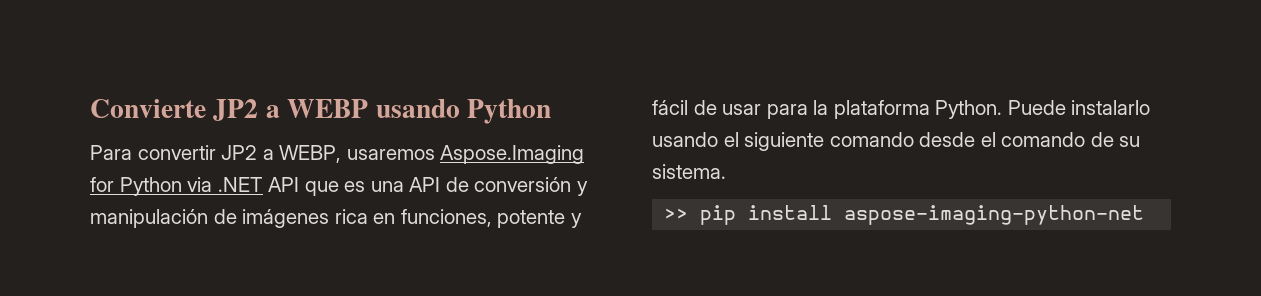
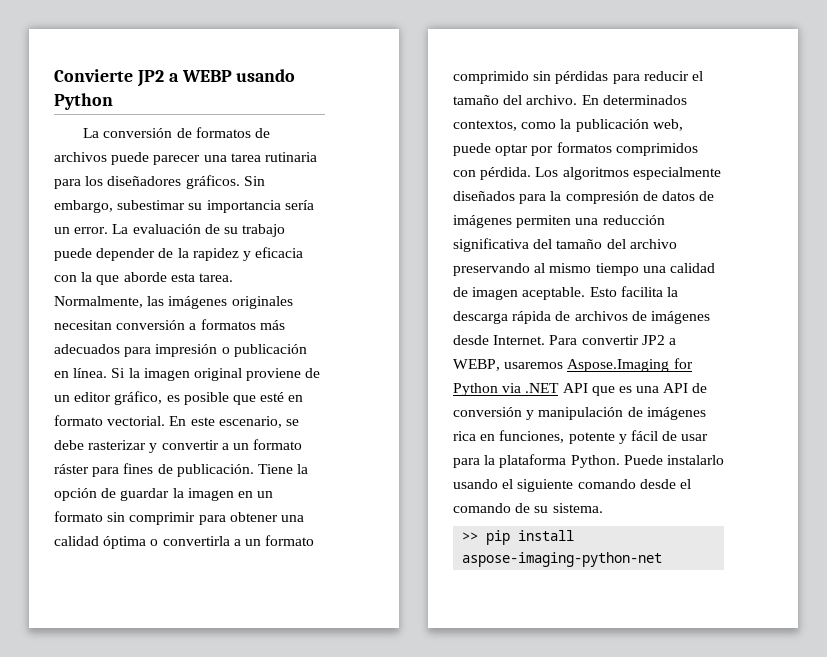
+ La conversión de formatos de archivos puede parecer una tarea rutinaria para los diseñadores gráficos. Sin embargo, subestimar su importancia sería un error. La evaluación de su trabajo puede depender de la rapidez y eficacia con la que aborde esta tarea. Normalmente, las imágenes originales necesitan conversión a formatos más adecuados para impresión o publicación en línea. Si la imagen original proviene de un editor gráfico, es posible que esté en formato vectorial. En este escenario, se debe rasterizar y convertir a un formato ráster para fines de publicación. Tiene la opción de guardar la imagen en un formato sin comprimir para obtener una calidad óptima o convertirla a un formato comprimido sin pérdidas para reducir el tamaño del archivo. En determinados contextos, como la publicación web, puede optar por formatos comprimidos con pérdida. Los algoritmos especialmente diseñados para la compresión de datos de imágenes permiten una reducción significativa del tamaño del archivo preservando al mismo tiempo una calidad de imagen aceptable. Esto facilita la descarga rápida de archivos de imágenes desde Internet.

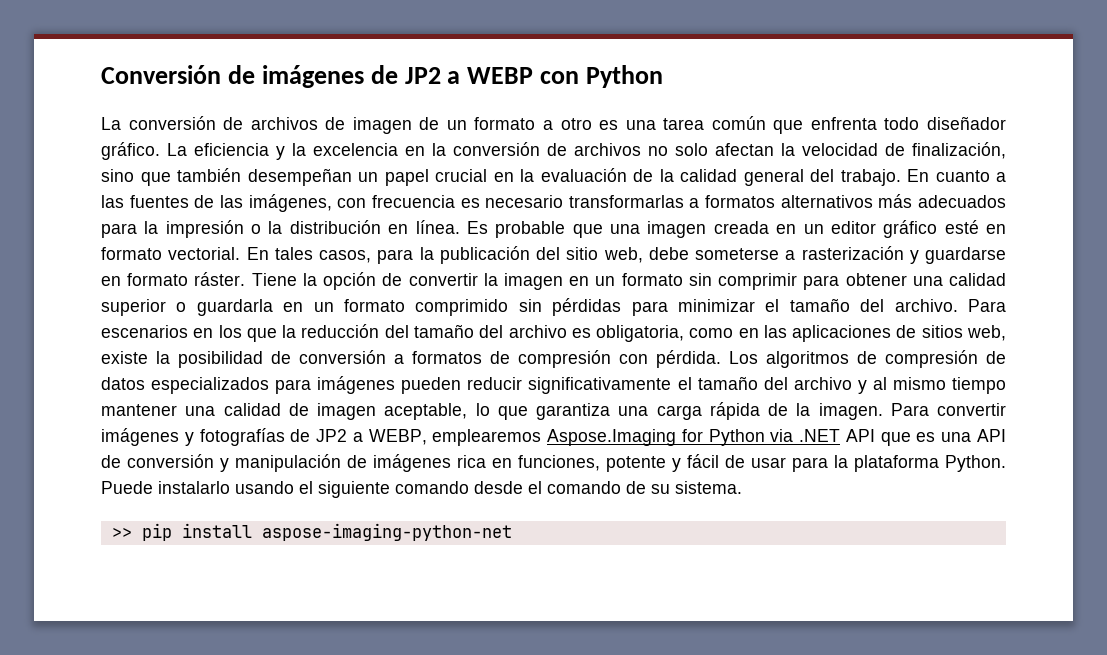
- Convierte JP2 a WEBP usando Python
+ Conversión de imágenes de JP2 a WEBP con Python
- La conversión de formatos de archivos puede parecer una tarea rutinaria para los diseñadores gráficos. Sin embargo, subestimar su importancia sería un error. La evaluación de su trabajo puede depender de la rapidez y eficacia con la que aborde esta tarea. Normalmente, las imágenes originales necesitan conversión a formatos más adecuados para impresión o publicación en línea. Si la imagen original proviene de un editor gráfico, es posible que esté en formato vectorial.
+ La conversión de archivos de imagen de un formato a otro es una tarea común que enfrenta todo diseñador gráfico. La eficiencia y la excelencia en la conversión de archivos no solo afectan la velocidad de finalización, sino que también desempeñan un papel crucial en la evaluación de la calidad general del trabajo. En cuanto a las fuentes de las imágenes, con frecuencia es necesario transformarlas a formatos alternativos más adecuados para la impresión o la distribución en línea. Es probable que una imagen creada en un editor gráfico esté en formato vectorial.
- En este escenario, se debe rasterizar y convertir a un formato ráster para fines de publicación.
+ En tales casos, para la publicación del sitio web, debe someterse a rasterización y guardarse en formato ráster.
- Tiene la opción de guardar la imagen en un formato sin comprimir para obtener una calidad óptima o convertirla a un formato comprimido sin pérdidas para reducir el tamaño del archivo.
+ Tiene la opción de convertir la imagen en un formato sin comprimir para obtener una calidad superior o guardarla en un formato comprimido sin pérdidas para minimizar el tamaño del archivo.
- En determinados contextos, como la publicación web, puede optar por formatos comprimidos con pérdida. Los algoritmos especialmente diseñados para la compresión de datos de imágenes permiten una reducción significativa del tamaño del archivo preservando al mismo tiempo una calidad de imagen aceptable. Esto facilita la descarga rápida de archivos de imágenes desde Internet. Para convertir JP2 a WEBP, usaremos Aspose.Imaging for Python via .NET API que es una API de conversión y manipulación de imágenes rica en funciones, potente y fácil de usar para la plataforma Python.
+ Para escenarios en los que la reducción del tamaño del archivo es obligatoria, como en las aplicaciones de sitios web, existe la posibilidad de conversión a formatos de compresión con pérdida. Los algoritmos de compresión de datos especializados para imágenes pueden reducir significativamente el tamaño del archivo y al mismo tiempo mantener una calidad de imagen aceptable, lo que garantiza una carga rápida de la imagen. Para convertir imágenes y fotografías de JP2 a WEBP, emplearemos Aspose.Imaging for Python via .NET API que es una API de conversión y manipulación de imágenes rica en funciones, potente y fácil de usar para la plataforma Python.

